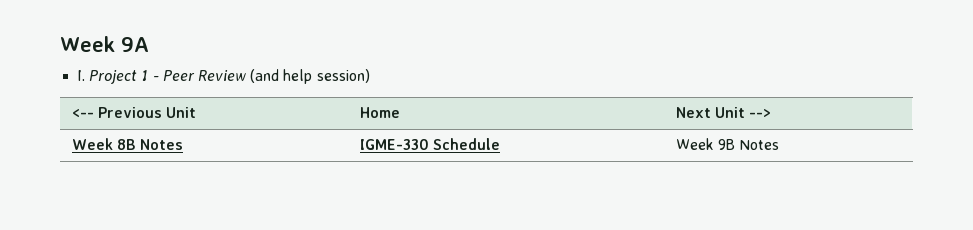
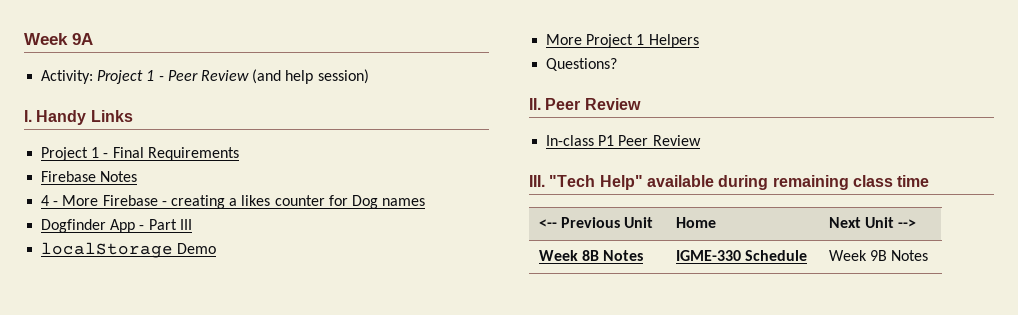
- I. Project 1 - Peer Review (and help session)
+ Activity: Project 1 - Peer Review (and help session)
+ I. Handy Links
+ Project 1 - Final Requirements
+ Firebase Notes
+ 4 - More Firebase - creating a likes counter for Dog names
+ Dogfinder App - Part III
+ localStorage Demo
+ More Project 1 Helpers
+ Questions?
+ II. Peer Review
+ In-class P1 Peer Review
+ III. "Tech Help" available during remaining class time

